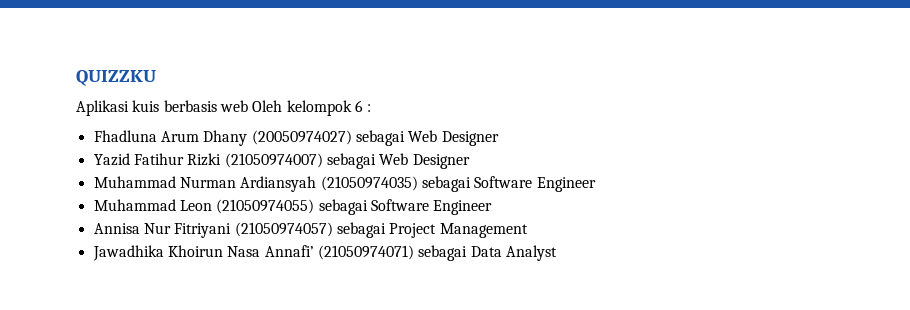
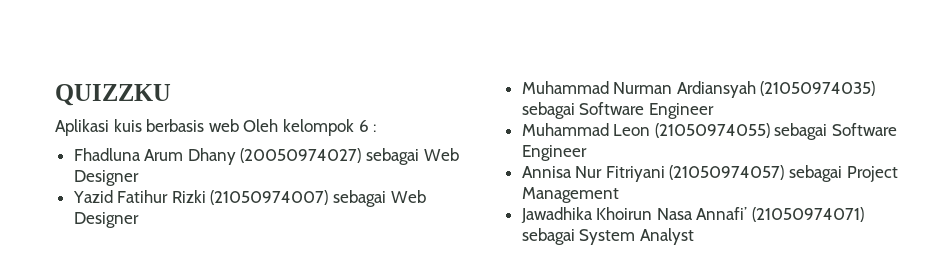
- Jawadhika Khoirun Nasa Annafi’ (21050974071) sebagai Data Analyst
+ Jawadhika Khoirun Nasa Annafi’ (21050974071) sebagai System Analyst

